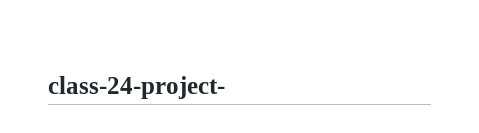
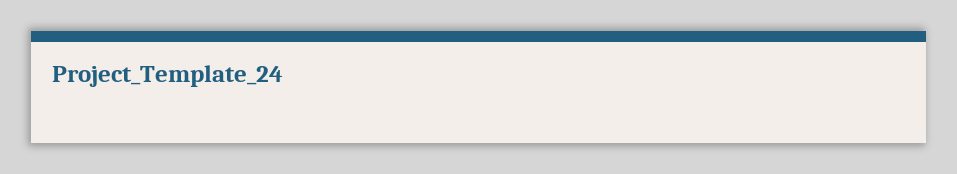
- class-24-project-
+ Project_Template_24

